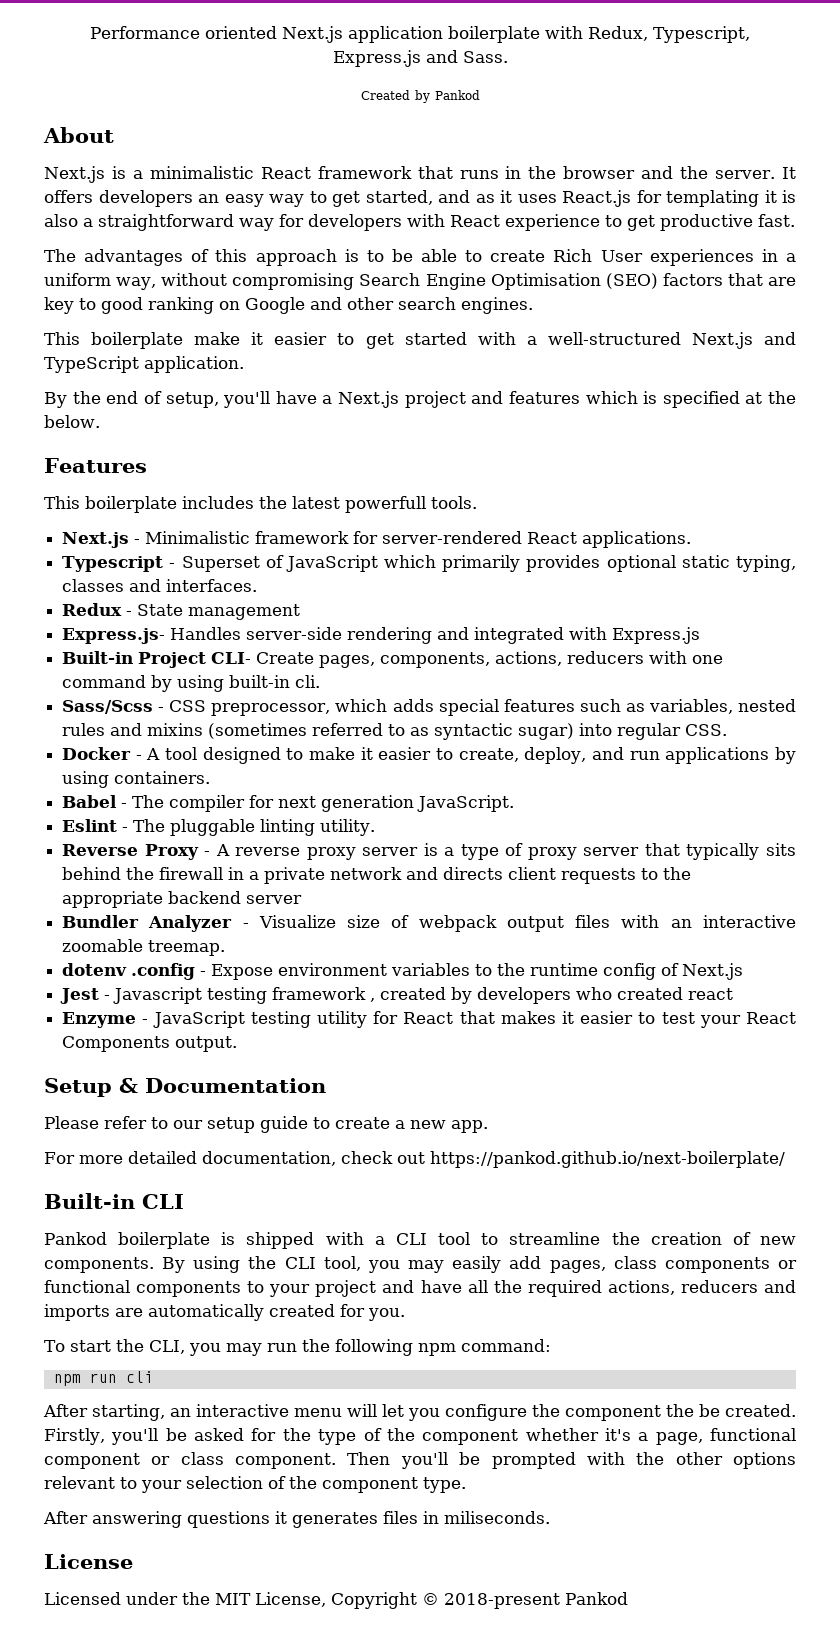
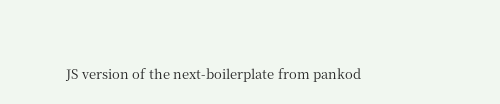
- Performance oriented Next.js application boilerplate with Redux, Typescript, Express.js and Sass.
- Created by Pankod
- About
- Next.js is a minimalistic React framework that runs in the browser and the server. It offers developers an easy way to get started, and as it uses React.js for templating it is also a straightforward way for developers with React experience to get productive fast.
- The advantages of this approach is to be able to create Rich User experiences in a uniform way, without compromising Search Engine Optimisation (SEO) factors that are key to good ranking on Google and other search engines.
- This boilerplate make it easier to get started with a well-structured Next.js and TypeScript application.
- By the end of setup, you'll have a Next.js project and features which is specified at the below.
- Features
- This boilerplate includes the latest powerfull tools.
- Next.js - Minimalistic framework for server-rendered React applications.
- Typescript - Superset of JavaScript which primarily provides optional static typing, classes and interfaces.
- Redux - State management
- Express.js- Handles server-side rendering and integrated with Express.js
- Built-in Project CLI- Create pages, components, actions, reducers with one command by using built-in cli.
- Sass/Scss - CSS preprocessor, which adds special features such as variables, nested rules and mixins (sometimes referred to as syntactic sugar) into regular CSS.
- Docker - A tool designed to make it easier to create, deploy, and run applications by using containers.
- Babel - The compiler for next generation JavaScript.
- Eslint - The pluggable linting utility.
- Reverse Proxy - A reverse proxy server is a type of proxy server that typically sits behind the firewall in a private network and directs client requests to the appropriate backend server
- Bundler Analyzer - Visualize size of webpack output files with an interactive zoomable treemap.
- dotenv .config - Expose environment variables to the runtime config of Next.js
- Jest - Javascript testing framework , created by developers who created react
- Enzyme - JavaScript testing utility for React that makes it easier to test your React Components output.
- Setup & Documentation
- Please refer to our setup guide to create a new app.
- For more detailed documentation, check out https://pankod.github.io/next-boilerplate/
- Built-in CLI
- Pankod boilerplate is shipped with a CLI tool to streamline the creation of new components. By using the CLI tool, you may easily add pages, class components or functional components to your project and have all the required actions, reducers and imports are automatically created for you.
- To start the CLI, you may run the following npm command:
- npm run cli
- After starting, an interactive menu will let you configure the component the be created. Firstly, you'll be asked for the type of the component whether it's a page, functional component or class component. Then you'll be prompted with the other options relevant to your selection of the component type.
- After answering questions it generates files in miliseconds.
- License
- Licensed under the MIT License, Copyright © 2018-present Pankod
+ JS version of the next-boilerplate from pankod

